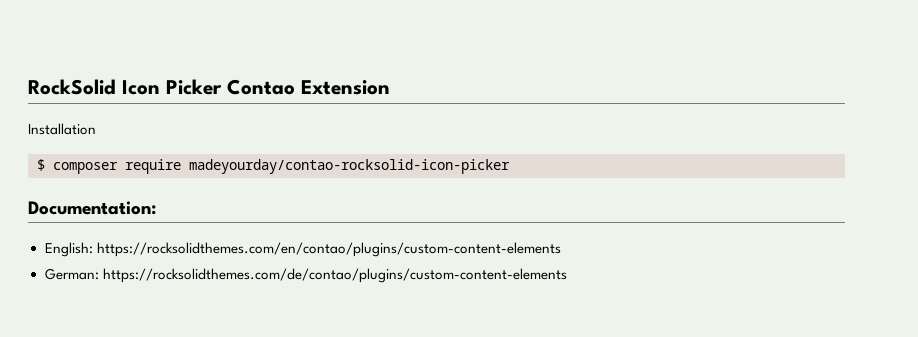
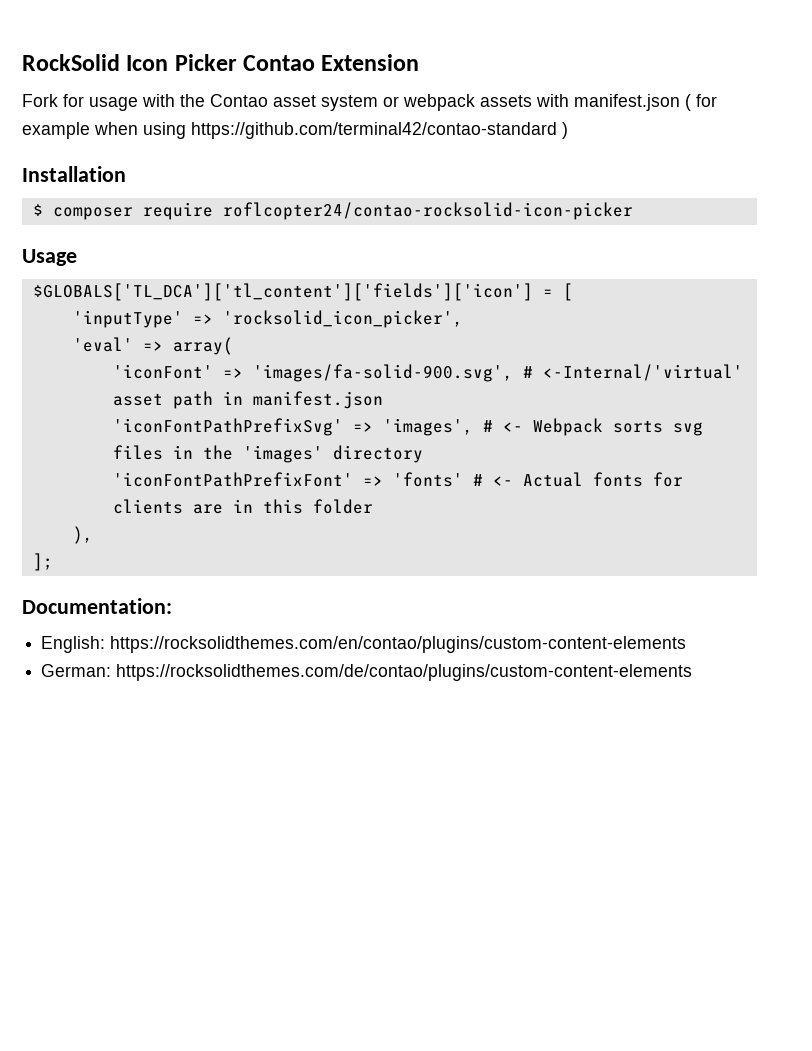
+ Fork for usage with the Contao asset system or webpack assets with manifest.json ( for example when using https://github.com/terminal42/contao-standard )
  Installation
- $ composer require madeyourday/contao-rocksolid-icon-picker
+ $ composer require roflcopter24/contao-rocksolid-icon-picker
+ Usage
+ $GLOBALS['TL_DCA']['tl_content']['fields']['icon'] = [
+ 'inputType' => 'rocksolid_icon_picker',
+ 'eval' => array(
+ 'iconFont' => 'images/fa-solid-900.svg', # <-Internal/'virtual' asset path in manifest.json
+ 'iconFontPathPrefixSvg' => 'images', # <- Webpack sorts svg files in the 'images' directory
+ 'iconFontPathPrefixFont' => 'fonts' # <- Actual fonts for clients are in this folder
+ ),
+ ];

